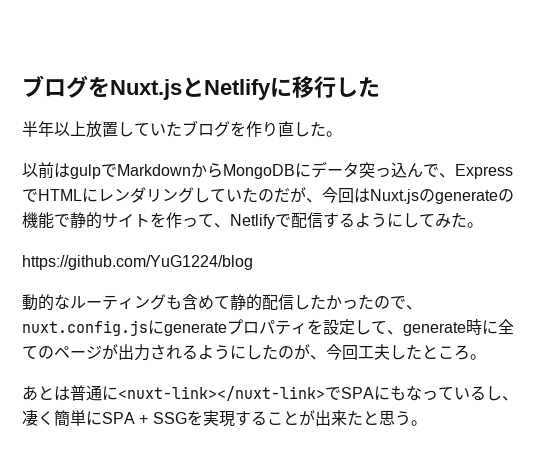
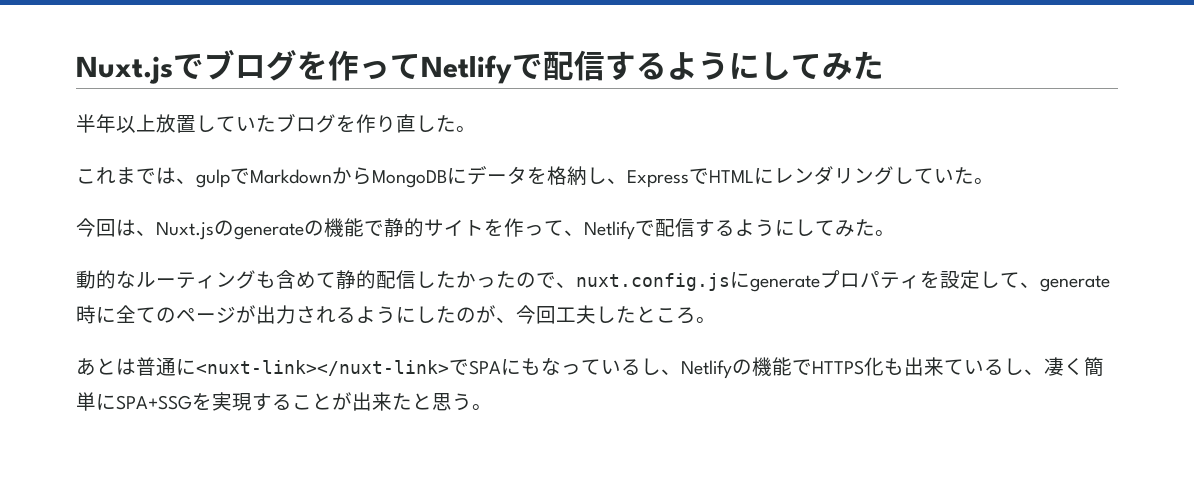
- ブログをNuxt.jsとNetlifyに移行した
+ Nuxt.jsでブログを作ってNetlifyで配信するようにしてみた
- 以前はgulpでMarkdownからMongoDBにデータ突っ込んで、ExpressでHTMLにレンダリングしていたのだが、今回はNuxt.jsのgenerateの機能で静的サイトを作って、Netlifyで配信するようにしてみた。
+ これまでは、gulpでMarkdownからMongoDBにデータを格納し、ExpressでHTMLにレンダリングしていた。
+ 今回は、Nuxt.jsのgenerateの機能で静的サイトを作って、Netlifyで配信するようにしてみた。
- https://github.com/YuG1224/blog
- あとは普通に<nuxt-link></nuxt-link>でSPAにもなっているし、凄く簡単にSPA + SSGを実現することが出来たと思う。
+ あとは普通に<nuxt-link></nuxt-link>でSPAにもなっているし、Netlifyの機能でHTTPS化も出来ているし、凄く簡単にSPA+SSGを実現することが出来たと思う。

